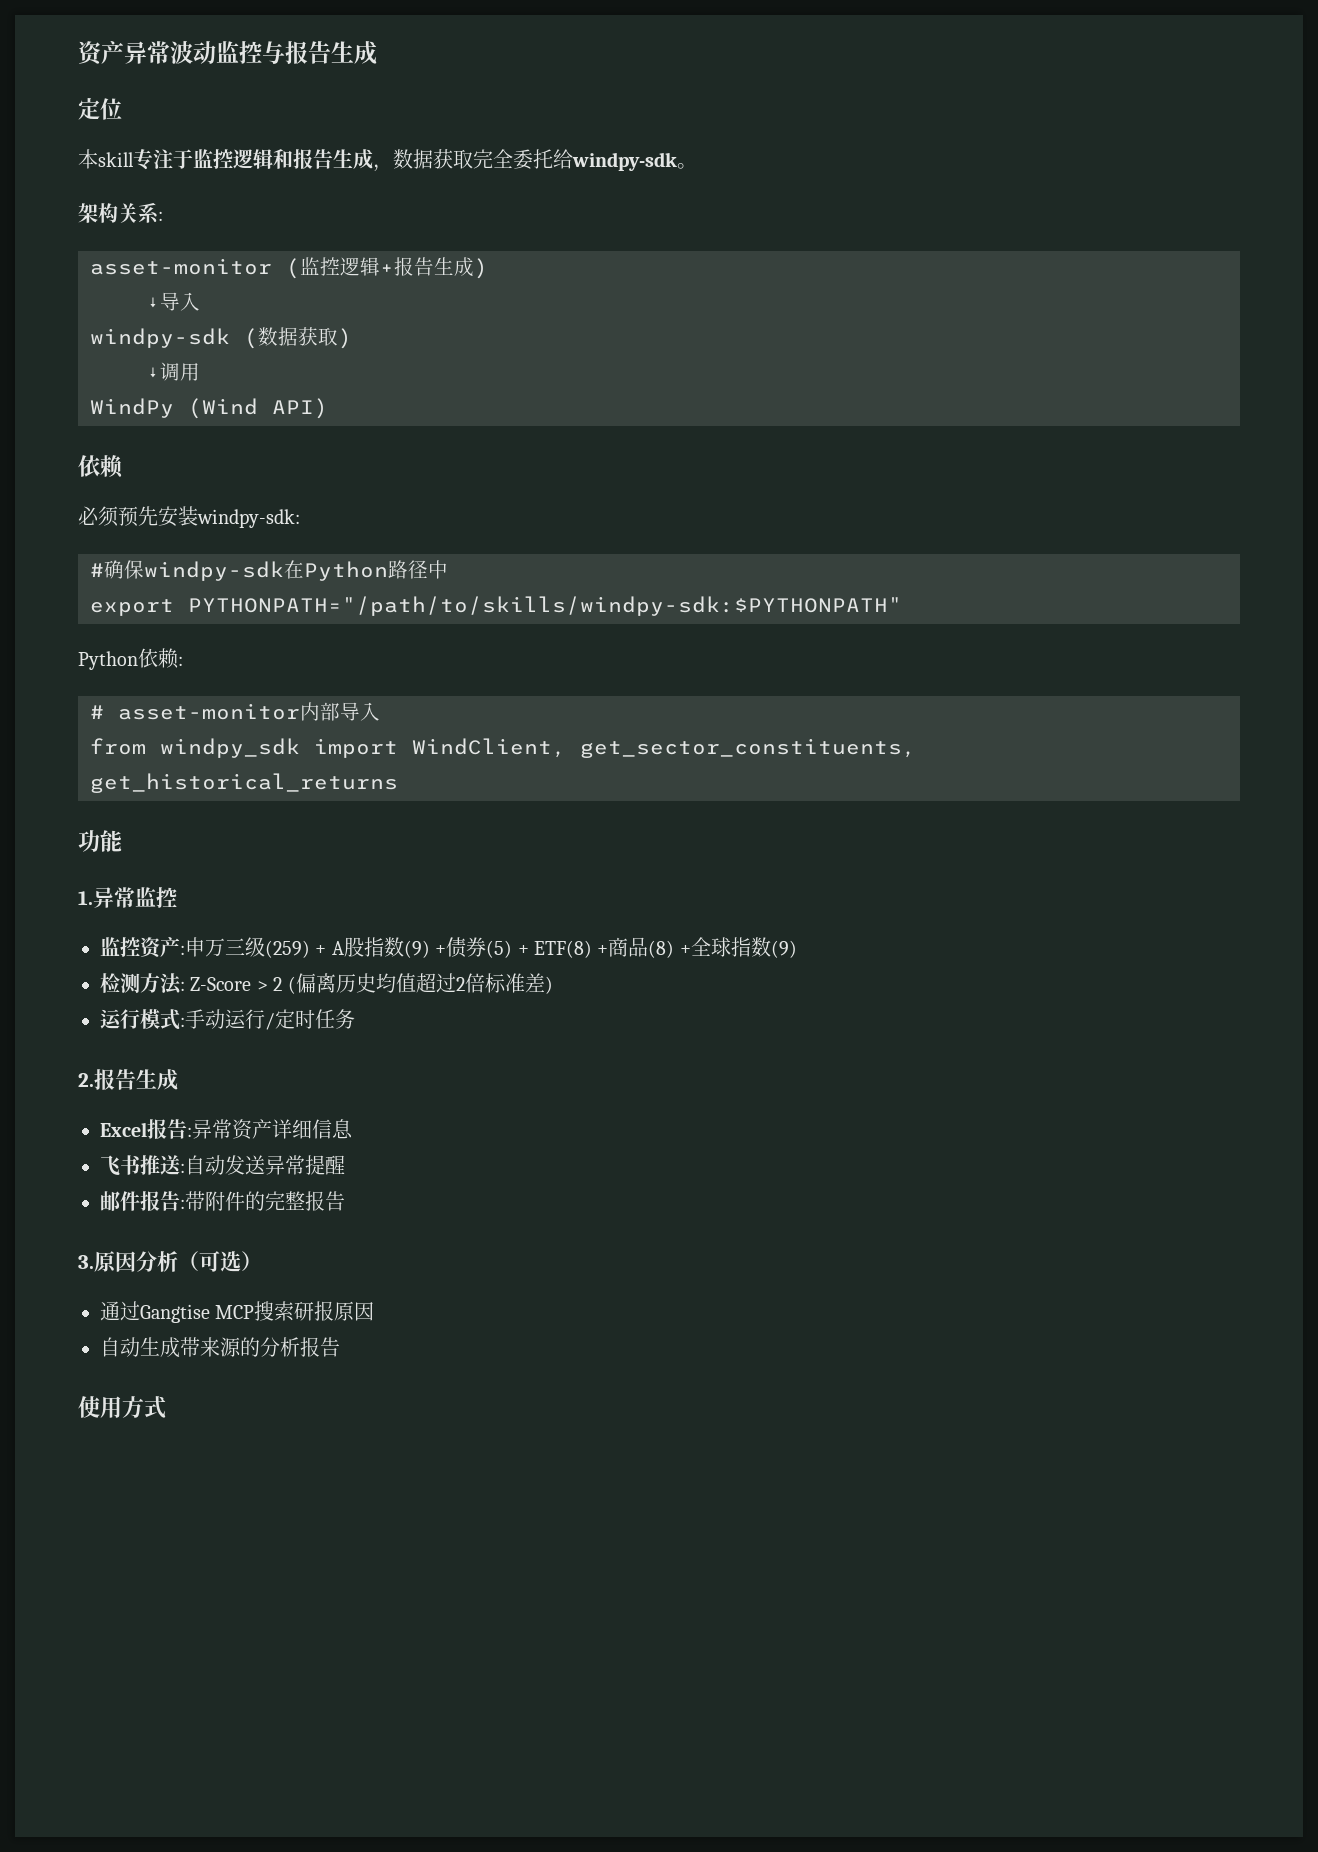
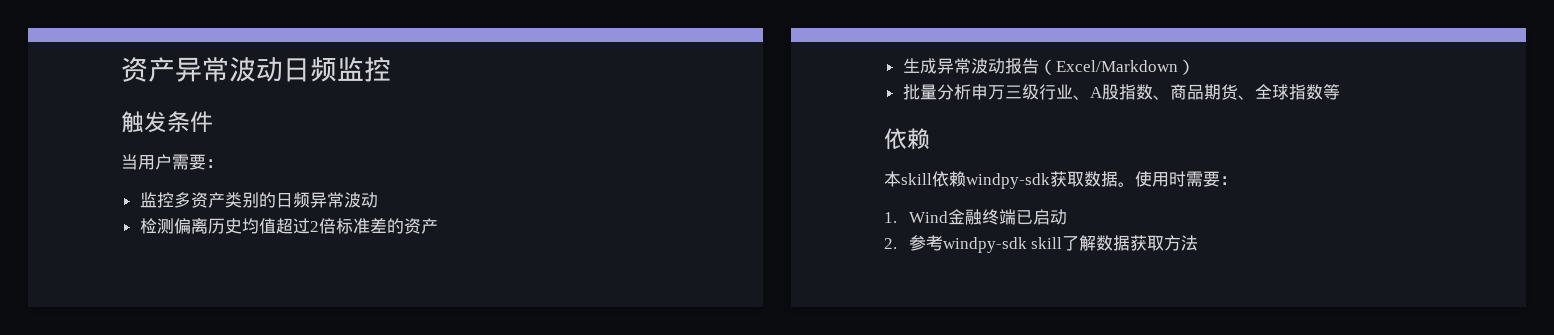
- 资产异常波动监控与报告生成
- 定位
- 本skill专注于监控逻辑和报告生成，数据获取完全委托给windpy-sdk。
- 架构关系:
- asset-monitor (监控逻辑+报告生成)
- ↓导入
- windpy-sdk (数据获取)
- ↓调用
- WindPy (Wind API)
+ 资产异常波动日频监控
+ 触发条件
+ 当用户需要：
+ 监控多资产类别的日频异常波动
+ 检测偏离历史均值超过2倍标准差的资产
+ 生成异常波动报告（Excel/Markdown）
+ 批量分析申万三级行业、A股指数、商品期货、全球指数等
  依赖
- 必须预先安装windpy-sdk:
- #确保windpy-sdk在Python路径中
- export PYTHONPATH="/path/to/skills/windpy-sdk:$PYTHONPATH"
- Python依赖:
- # asset-monitor内部导入
- from windpy_sdk import WindClient, get_sector_constituents, get_historical_returns
- 功能
- 1.异常监控
- 监控资产:申万三级(259) + A股指数(9) +债券(5) + ETF(8) +商品(8) +全球指数(9)
- 检测方法: Z-Score > 2 (偏离历史均值超过2倍标准差)
- 运行模式:手动运行/定时任务
- 2.报告生成
- Excel报告:异常资产详细信息
- 飞书推送:自动发送异常提醒
- 邮件报告:带附件的完整报告
- 3.原因分析（可选）
- 通过Gangtise MCP搜索研报原因
- 自动生成带来源的分析报告
- 使用方式
+ 本skill依赖windpy-sdk获取数据。使用时需要：
+ 1. Wind金融终端已启动
+ 2.参考windpy-sdk skill了解数据获取方法

